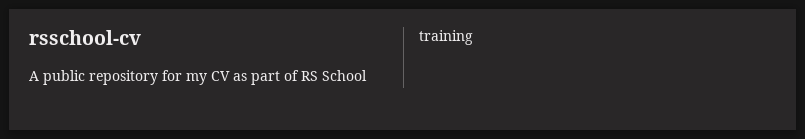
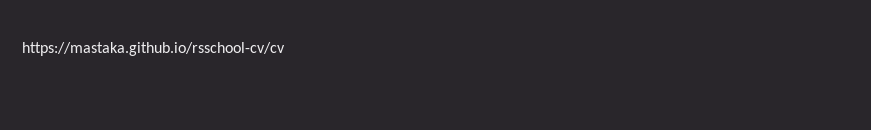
- rsschool-cv
- A public repository for my CV as part of RS School training
+ https://mastaka.github.io/rsschool-cv/cv

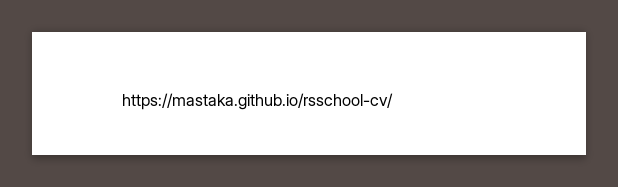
- https://mastaka.github.io/rsschool-cv/cv
+ https://mastaka.github.io/rsschool-cv/

